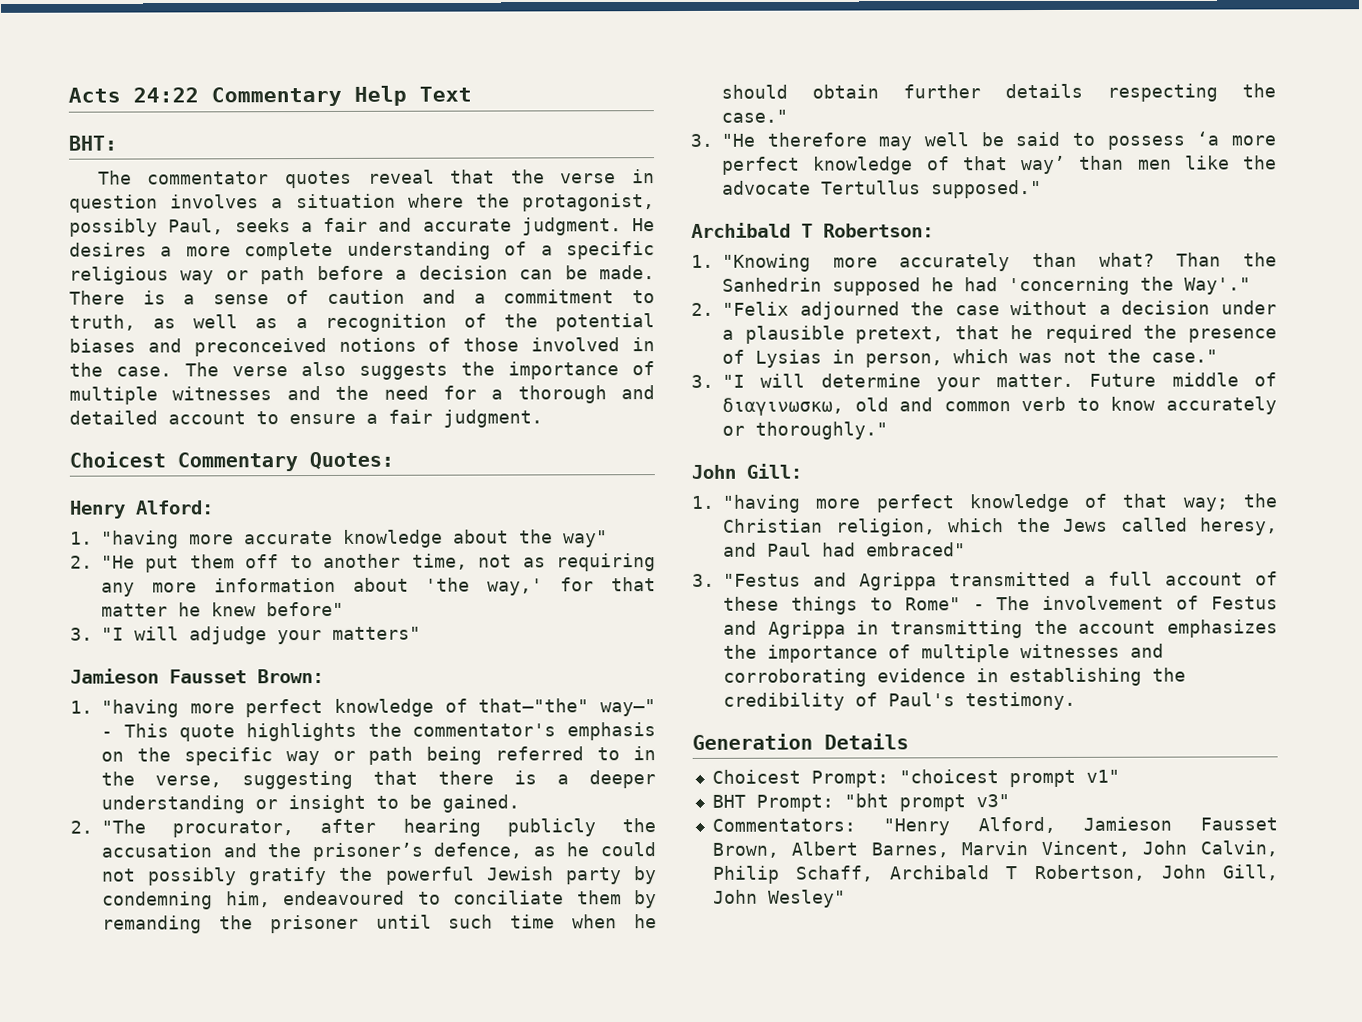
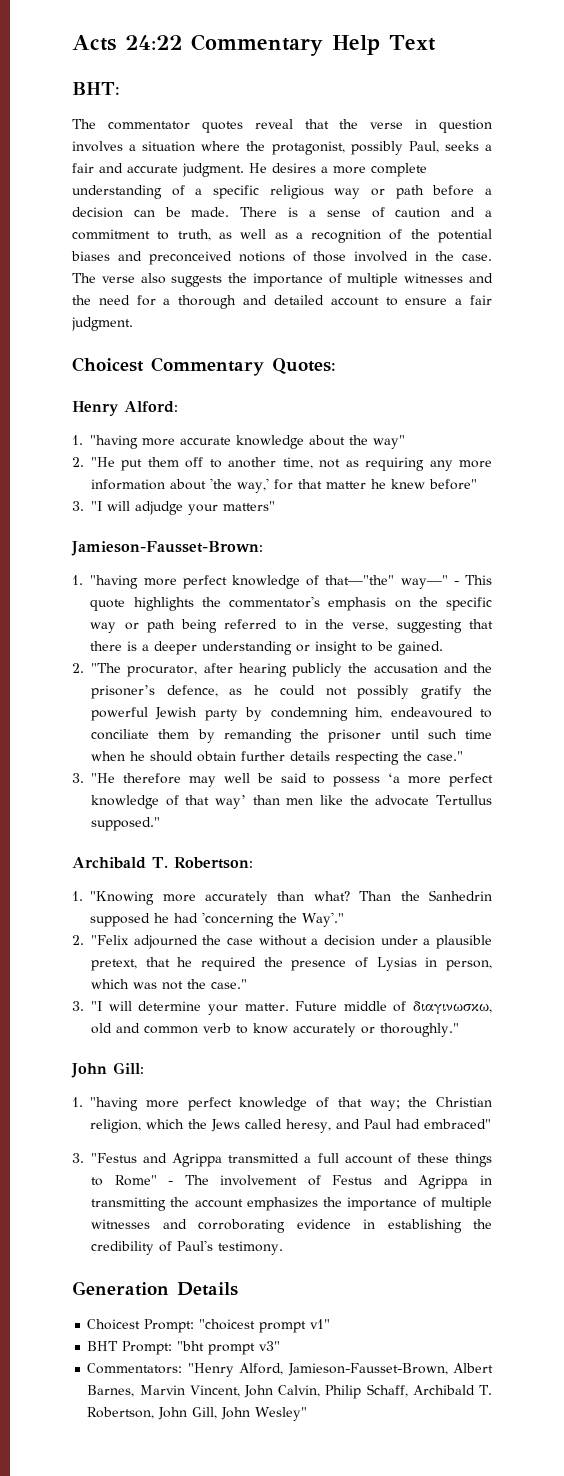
- Jamieson Fausset Brown:
+ Jamieson-Fausset-Brown:
- Archibald T Robertson:
+ Archibald T. Robertson:
- Commentators: "Henry Alford, Jamieson Fausset Brown, Albert Barnes, Marvin Vincent, John Calvin, Philip Schaff, Archibald T Robertson, John Gill, John Wesley"
+ Commentators: "Henry Alford, Jamieson-Fausset-Brown, Albert Barnes, Marvin Vincent, John Calvin, Philip Schaff, Archibald T. Robertson, John Gill, John Wesley"

